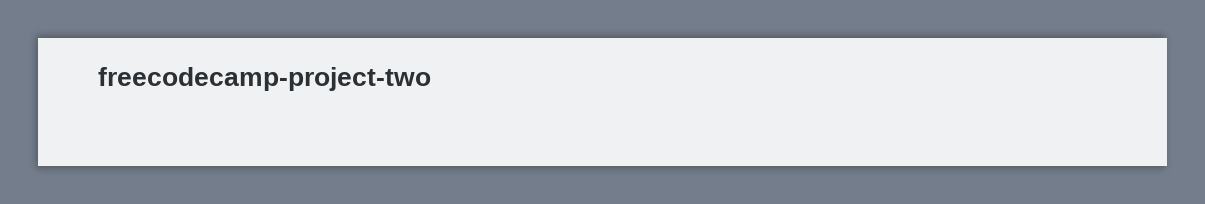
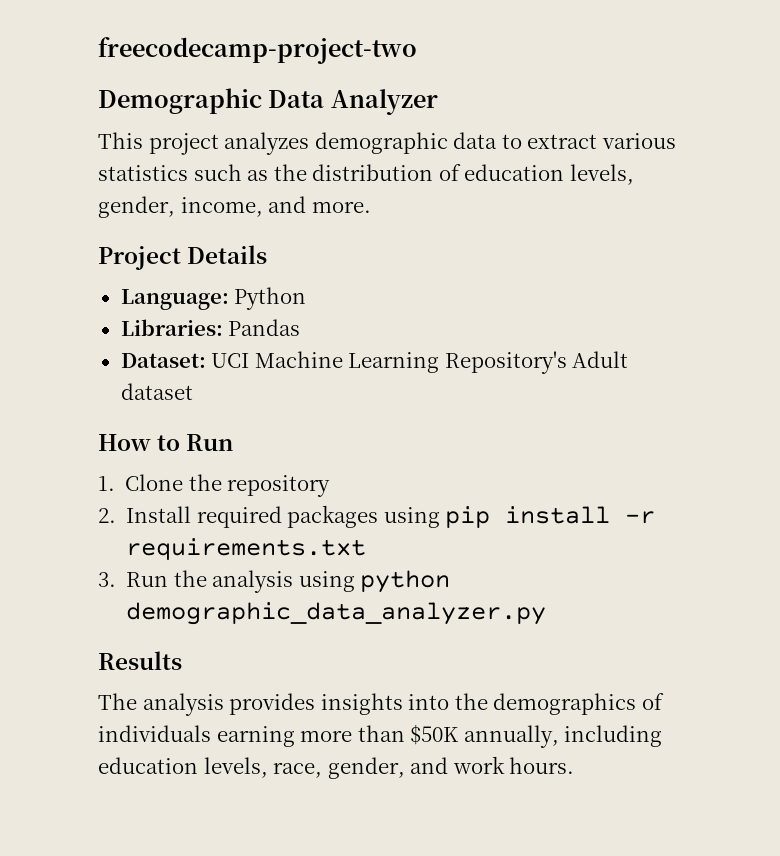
+ Demographic Data Analyzer
+ This project analyzes demographic data to extract various statistics such as the distribution of education levels, gender, income, and more.
+ Project Details
+ Language: Python
+ Libraries: Pandas
+ Dataset: UCI Machine Learning Repository's Adult dataset
+ How to Run
+ 1. Clone the repository
+ 2. Install required packages using pip install -r requirements.txt
+ 3. Run the analysis using python demographic_data_analyzer.py
+ Results
+ The analysis provides insights into the demographics of individuals earning more than $50K annually, including education levels, race, gender, and work hours.

